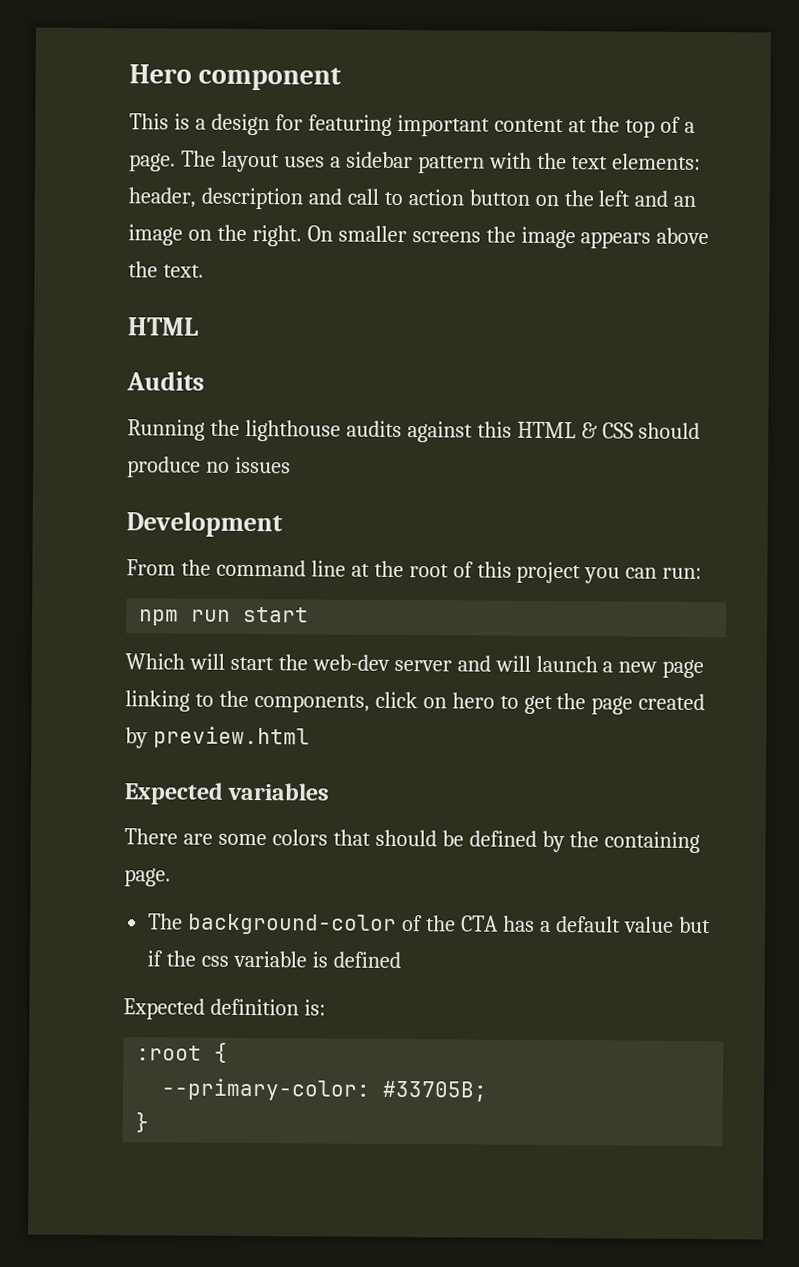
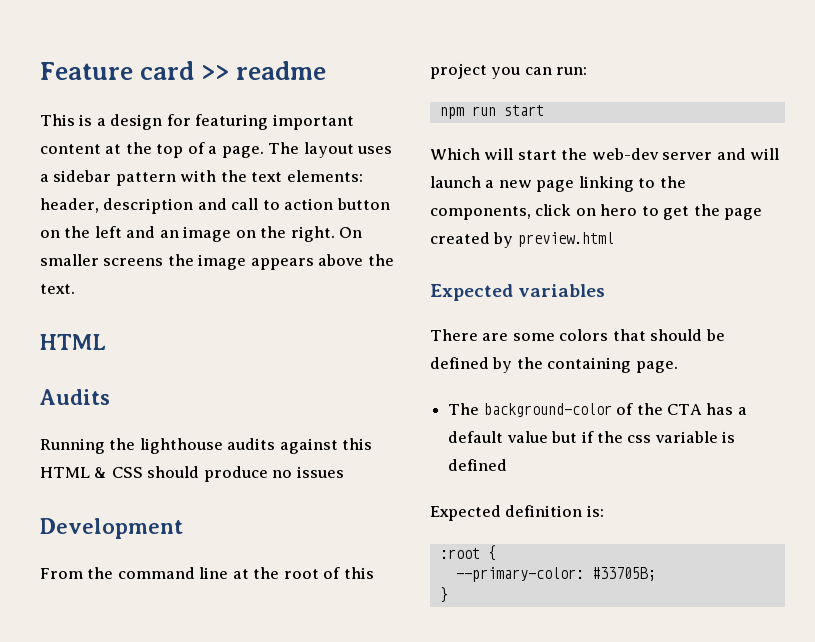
- Hero component
+ Feature card >> readme

